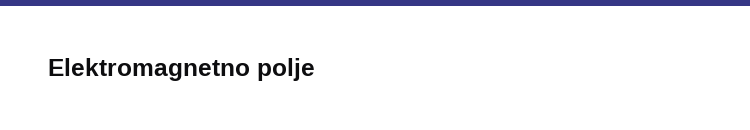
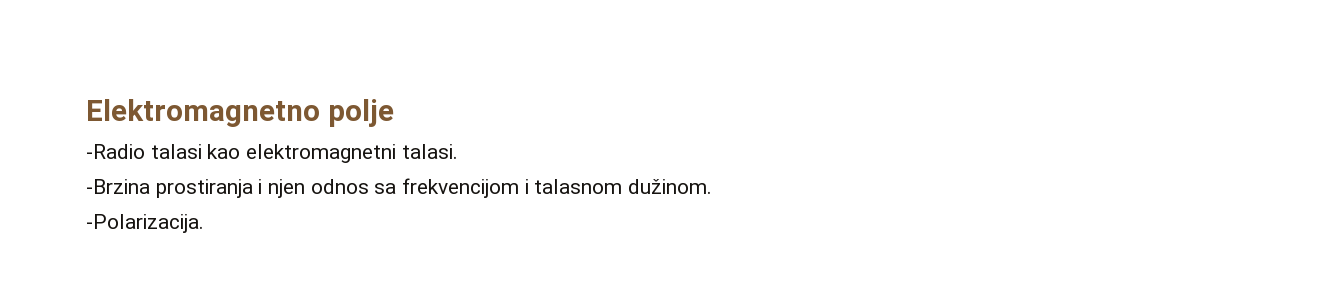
+ -Radio talasi kao elektromagnetni talasi.
+ -Brzina prostiranja i njen odnos sa frekvencijom i talasnom dužinom.
+ -Polarizacija.

